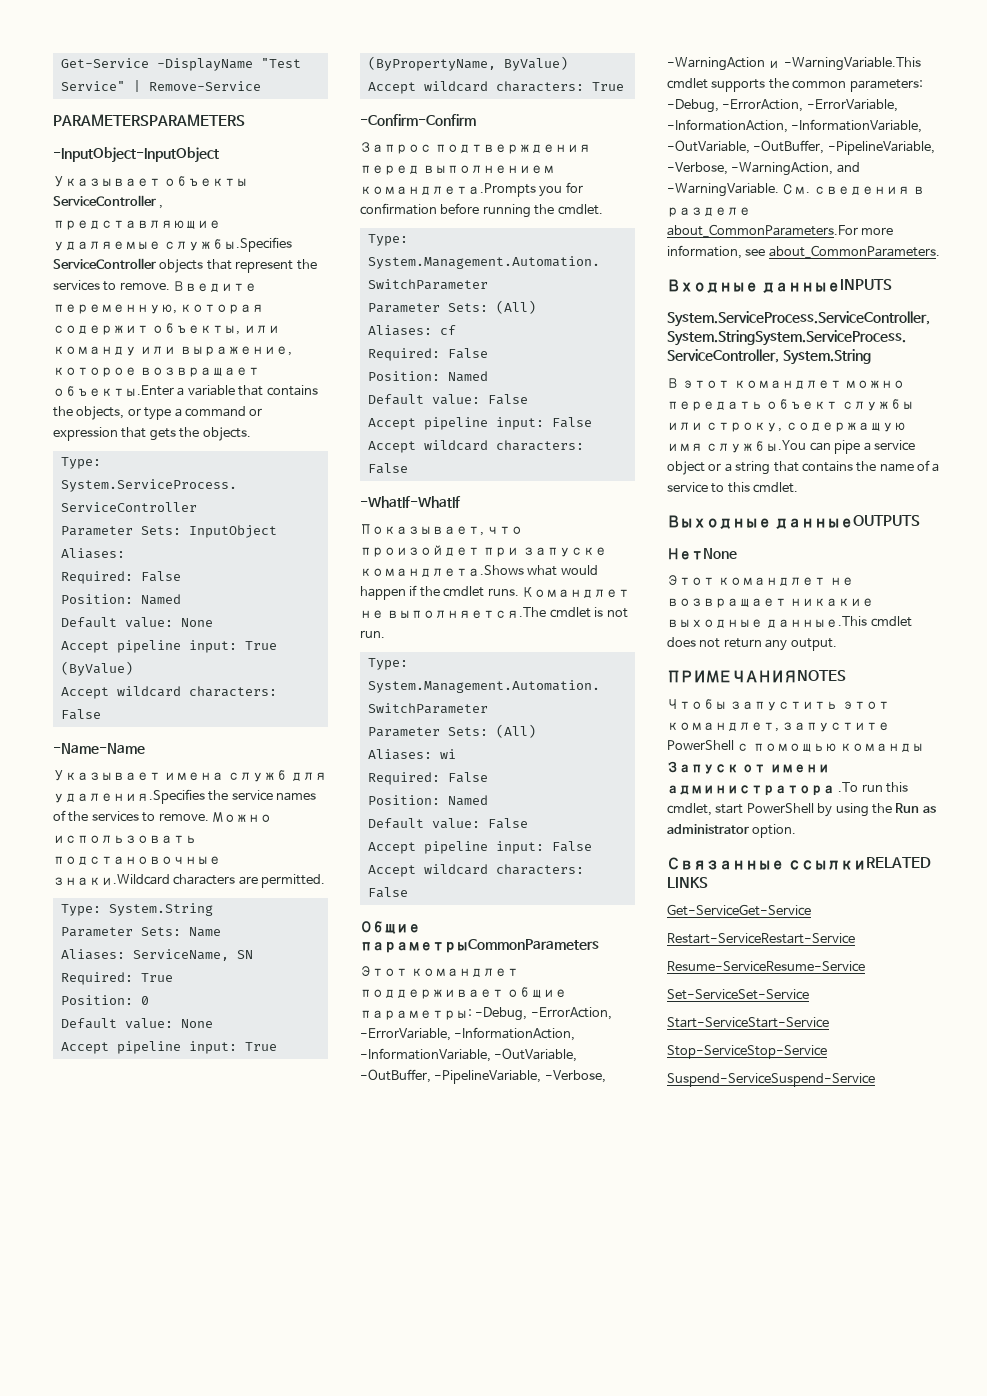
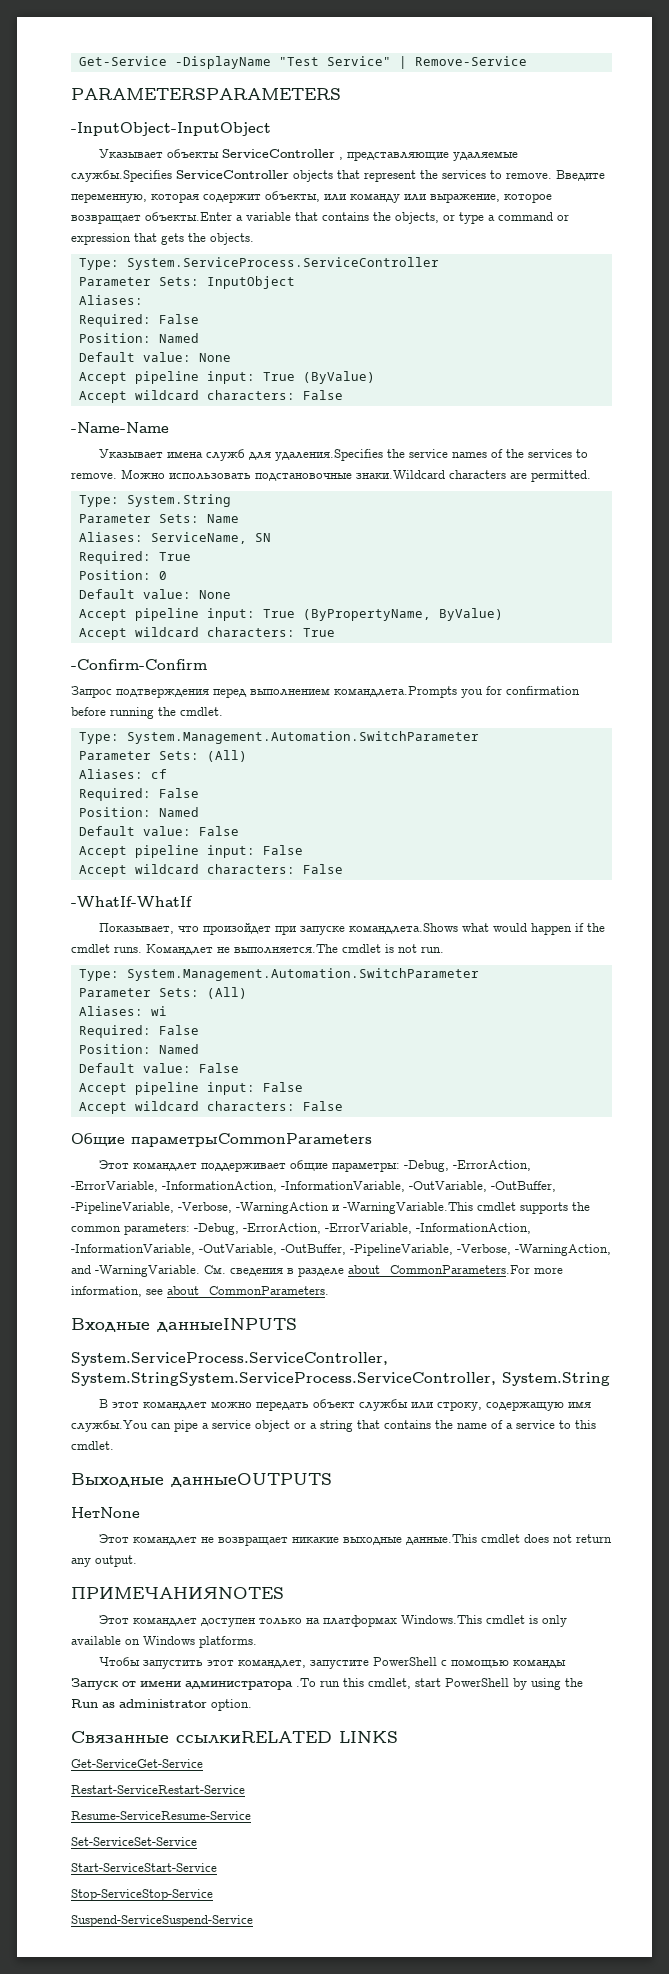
+ Этот командлет доступен только на платформах Windows.This cmdlet is only available on Windows platforms.

